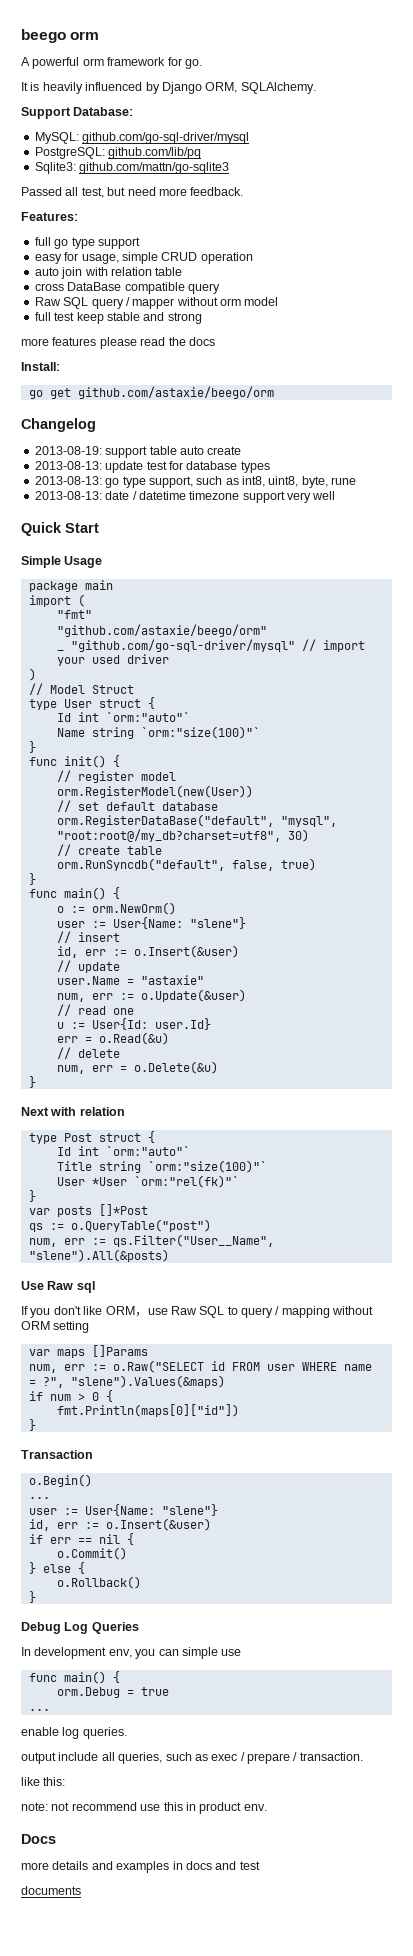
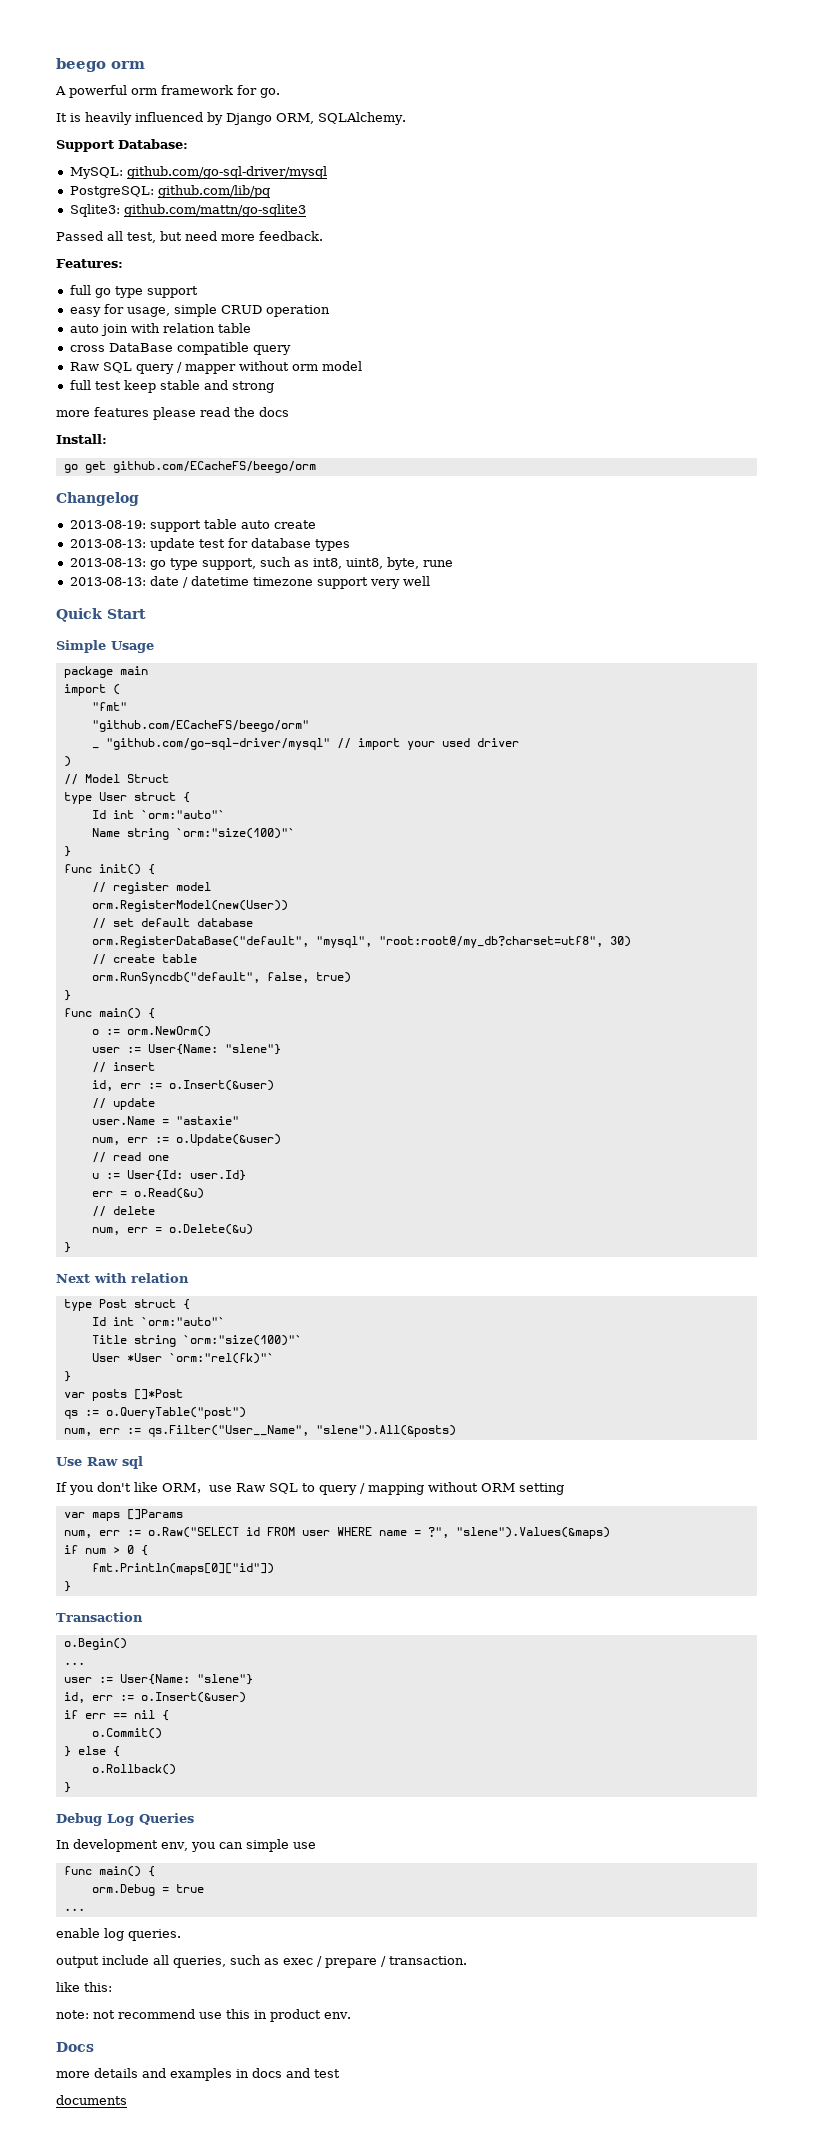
- go get github.com/astaxie/beego/orm
+ go get github.com/ECacheFS/beego/orm
- "github.com/astaxie/beego/orm"
+ "github.com/ECacheFS/beego/orm"

